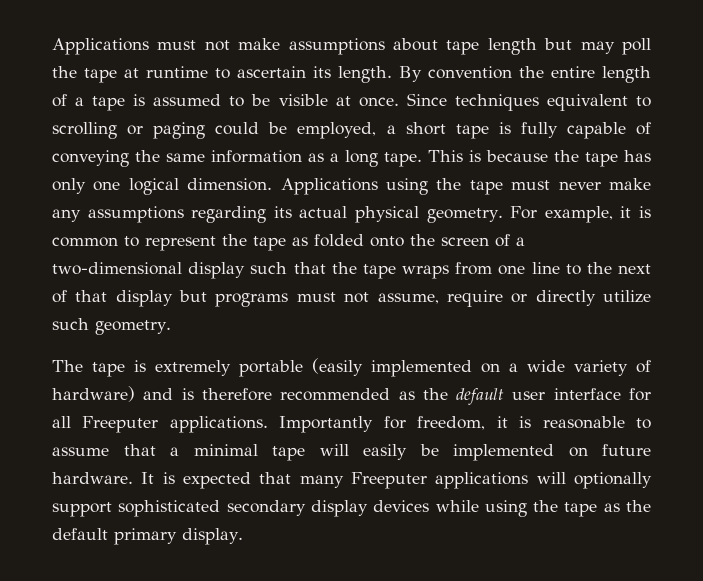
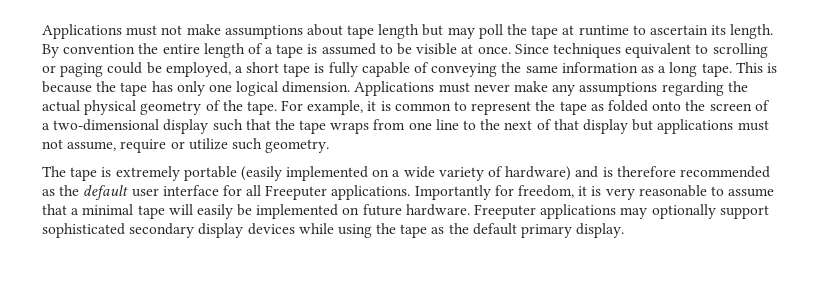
- Applications using the tape must never make any assumptions regarding its actual physical geometry.
+ Applications must never make any assumptions regarding the actual physical geometry of the tape.
- For example, it is common to represent the tape as folded onto the screen of a two-dimensional display such that the tape wraps from one line to the next of that display but programs must not assume, require or directly utilize such geometry.
+ For example, it is common to represent the tape as folded onto the screen of a two-dimensional display such that the tape wraps from one line to the next of that display but applications must not assume, require or utilize such geometry.
- Importantly for freedom, it is reasonable to assume that a minimal tape will easily be implemented on future hardware.
+ Importantly for freedom, it is very reasonable to assume that a minimal tape will easily be implemented on future hardware.
- It is expected that many Freeputer applications will optionally support sophisticated secondary display devices while using the tape as the default primary display.
+ Freeputer applications may optionally support sophisticated secondary display devices while using the tape as the default primary display.

